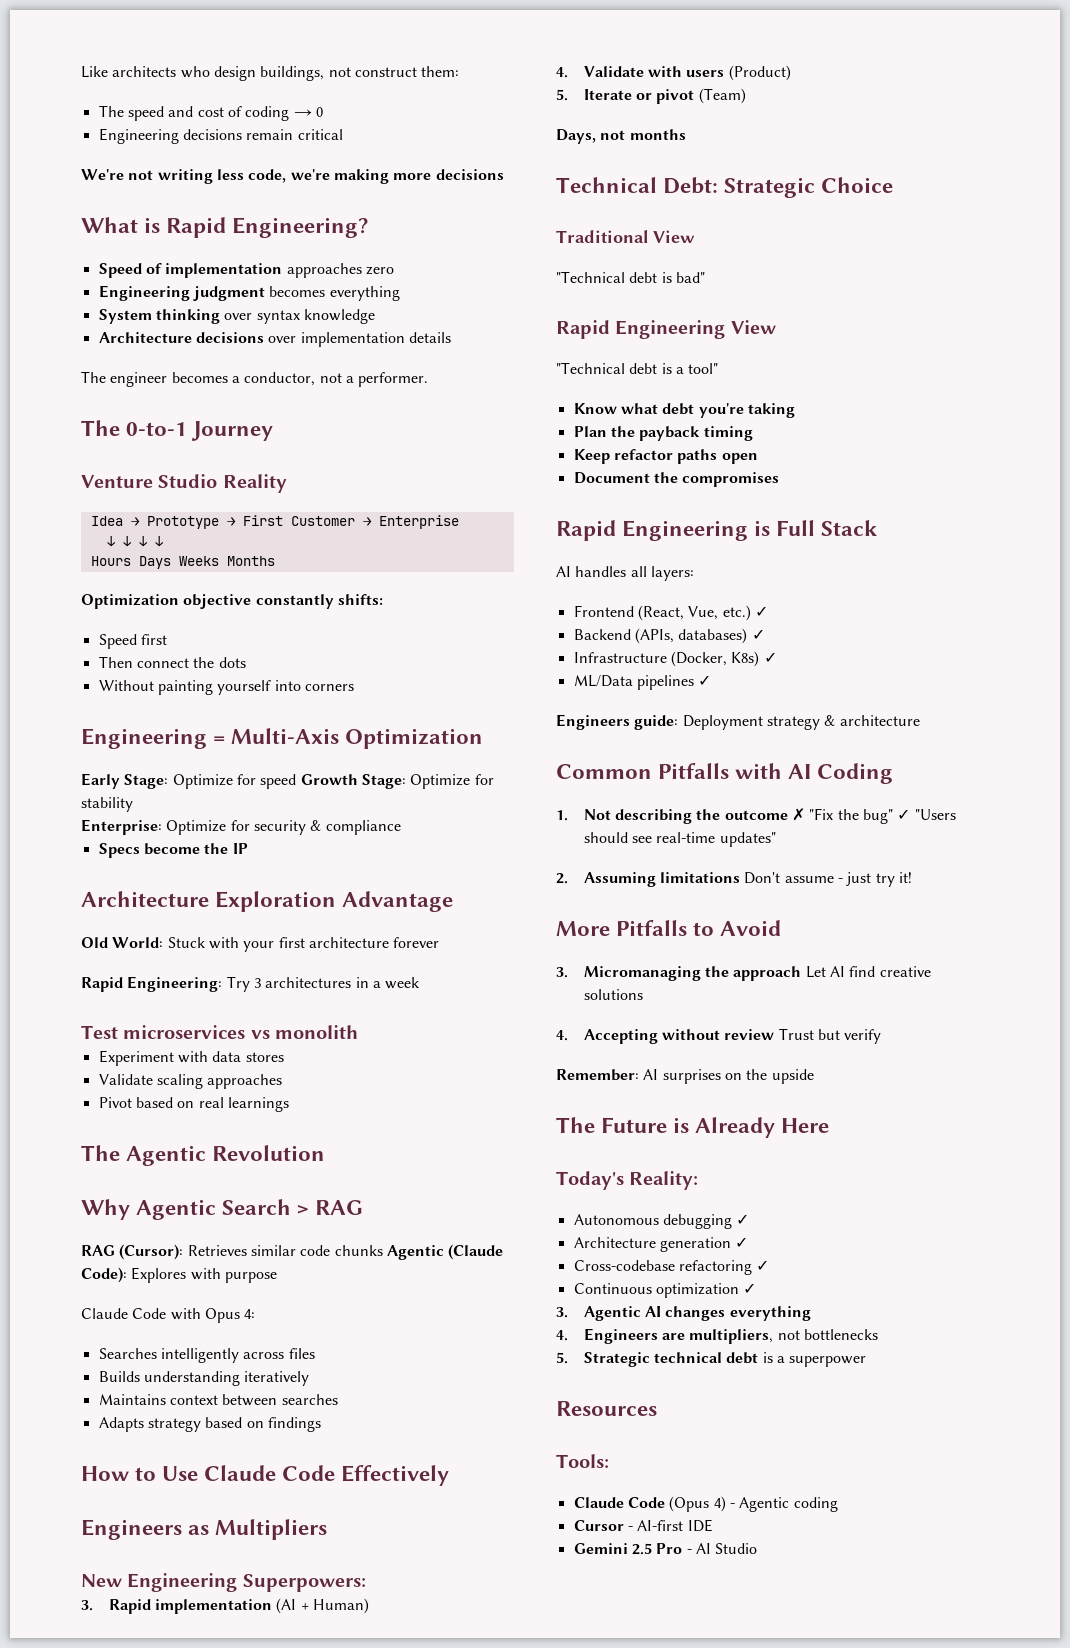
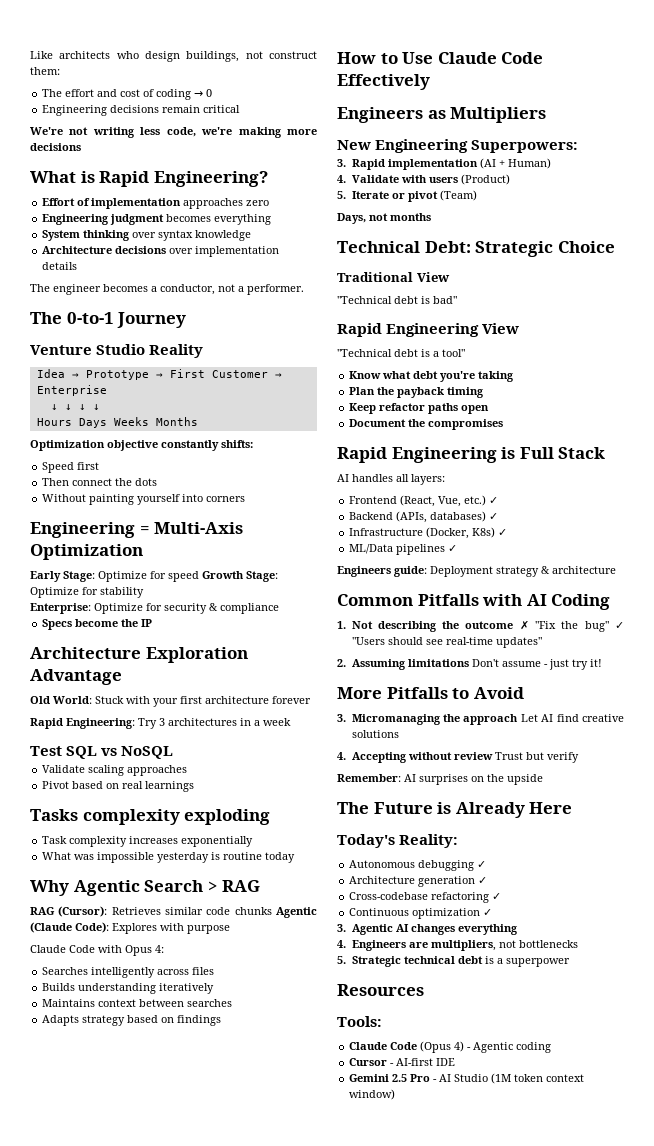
- The speed and cost of coding → 0
+ The effort and cost of coding → 0
- Speed of implementation approaches zero
+ Effort of implementation approaches zero
- Test microservices vs monolith
- Experiment with data stores
+ Test SQL vs NoSQL
- The Agentic Revolution
+ Tasks complexity exploding
+ Task complexity increases exponentially
+ What was impossible yesterday is routine today
- Gemini 2.5 Pro - AI Studio
+ Gemini 2.5 Pro - AI Studio (1M token context window)

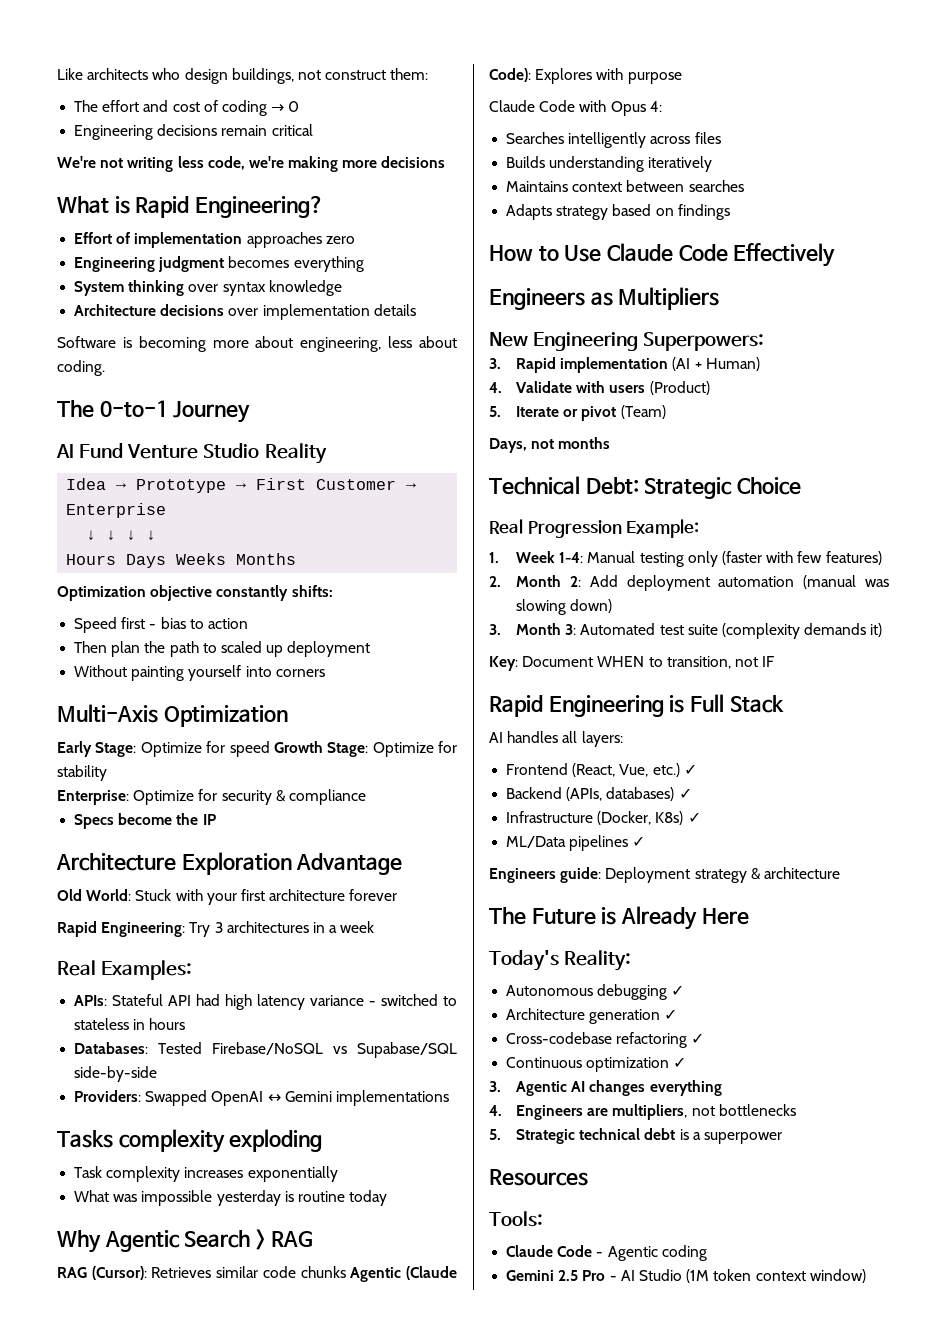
- The engineer becomes a conductor, not a performer.
+ Software is becoming more about engineering, less about coding.
- Venture Studio Reality
+ AI Fund Venture Studio Reality
- Speed first
- Then connect the dots
+ Speed first - bias to action
+ Then plan the path to scaled up deployment
- Engineering = Multi-Axis Optimization
+ Multi-Axis Optimization
- Test SQL vs NoSQL
- Validate scaling approaches
- Pivot based on real learnings
+ Real Examples:
+ APIs: Stateful API had high latency variance - switched to stateless in hours
+ Databases: Tested Firebase/NoSQL vs Supabase/SQL side-by-side
+ Providers: Swapped OpenAI ↔ Gemini implementations
- Traditional View
- "Technical debt is bad"
- Rapid Engineering View
- "Technical debt is a tool"
- Know what debt you're taking
- Plan the payback timing
- Keep refactor paths open
- Document the compromises
+ Real Progression Example:
+ 1. Week 1-4: Manual testing only (faster with few features)
+ 2. Month 2: Add deployment automation (manual was slowing down)
+ 3. Month 3: Automated test suite (complexity demands it)
+ Key: Document WHEN to transition, not IF
- Common Pitfalls with AI Coding
- 1. Not describing the outcome ✗ "Fix the bug" ✓ "Users should see real-time updates"
- 2. Assuming limitations Don't assume - just try it!
- More Pitfalls to Avoid
- 3. Micromanaging the approach Let AI find creative solutions
- 4. Accepting without review Trust but verify
- Remember: AI surprises on the upside
- Claude Code (Opus 4) - Agentic coding
+ Claude Code - Agentic coding
- Cursor - AI-first IDE

